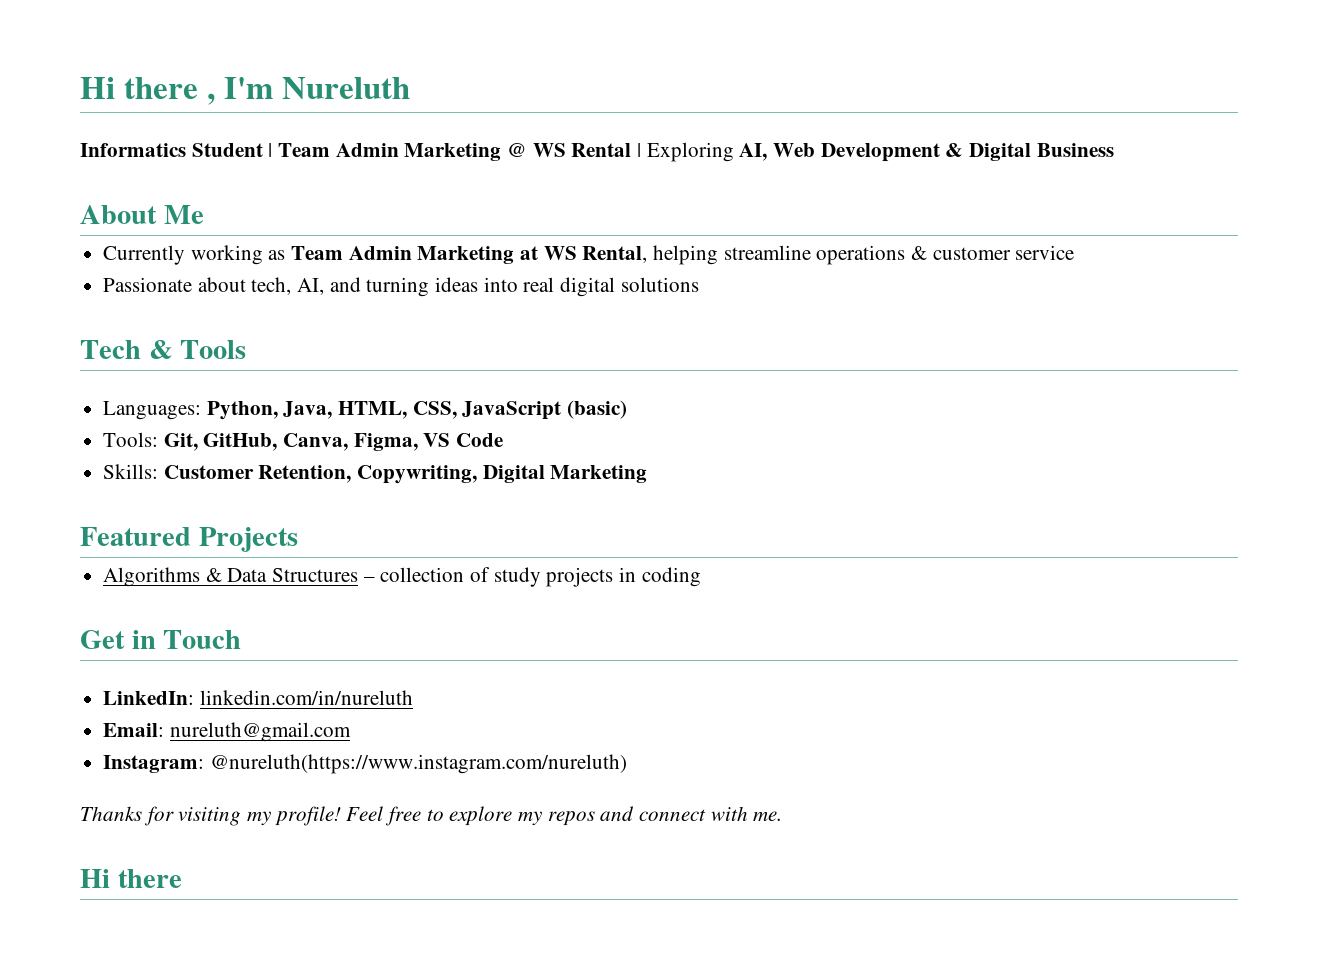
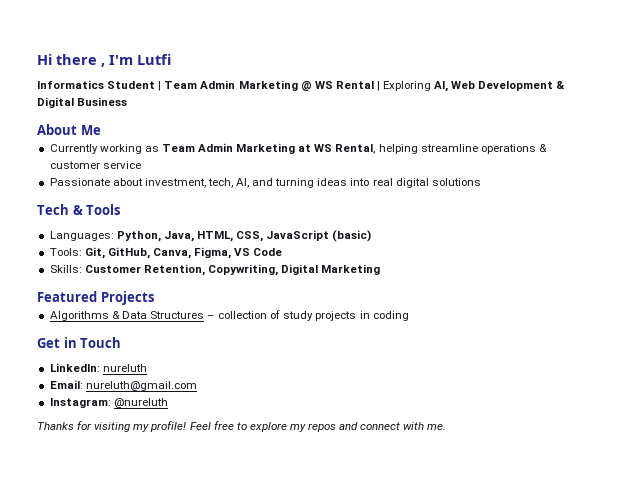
- Hi there , I'm Nureluth
+ Hi there , I'm Lutfi
- Passionate about tech, AI, and turning ideas into real digital solutions
+ Passionate about investment, tech, AI, and turning ideas into real digital solutions
- LinkedIn: linkedin.com/in/nureluth
+ LinkedIn: nureluth
- Instagram: @nureluth(https://www.instagram.com/nureluth)
+ Instagram: @nureluth
  Feel free to explore my repos and connect with me.
- Hi there

